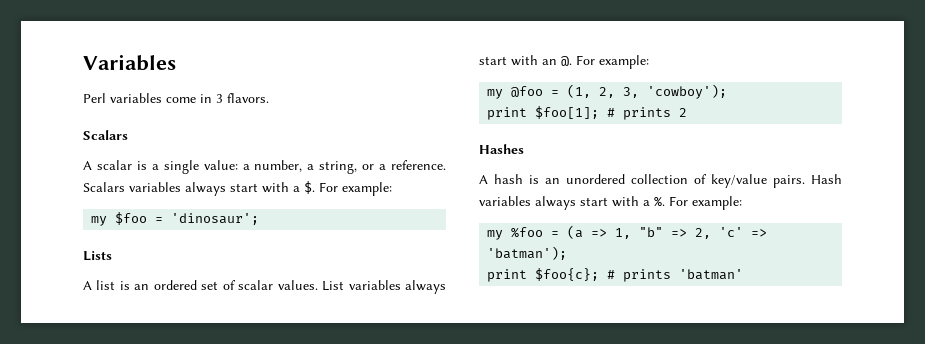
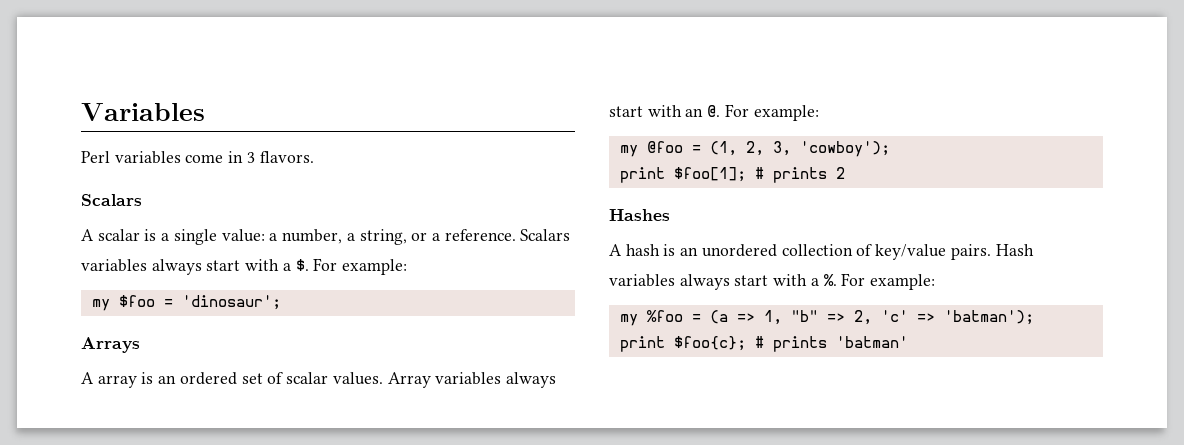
- Lists
- A list is an ordered set of scalar values.
+ Arrays
+ A array is an ordered set of scalar values.
- List variables always start with an @.
+ Array variables always start with an @.

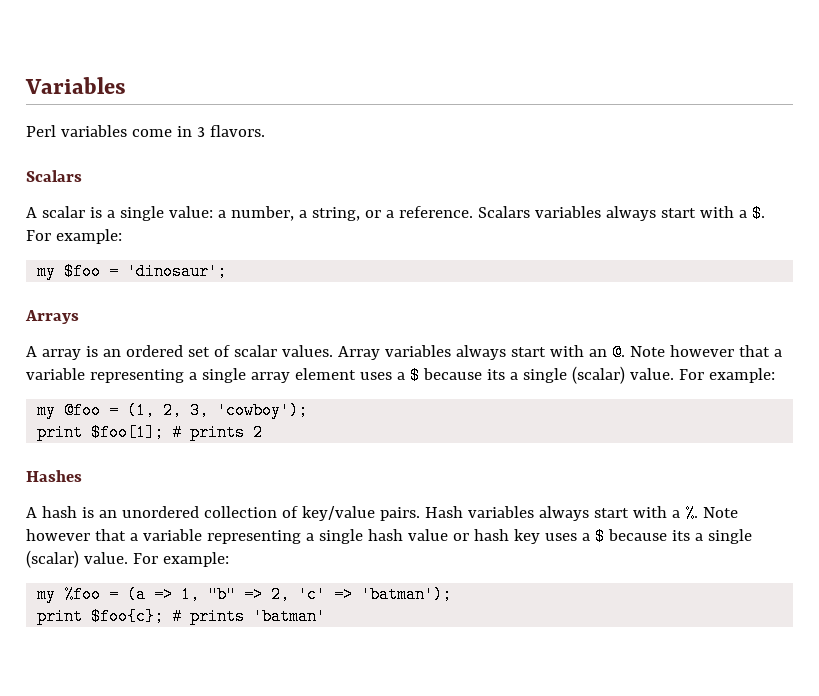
+ Note however that a variable representing a single array element uses a $ because its a single (scalar) value.
+ Note however that a variable representing a single hash value or hash key uses a $ because its a single (scalar) value.

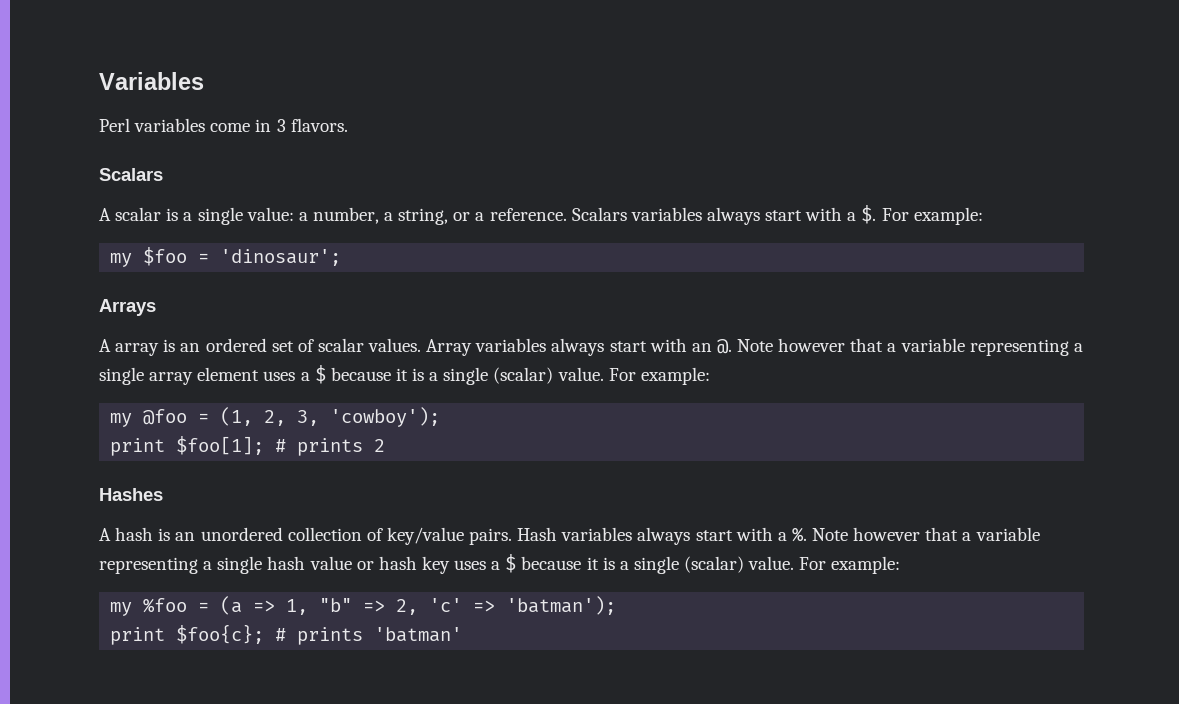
- Note however that a variable representing a single array element uses a $ because its a single (scalar) value.
+ Note however that a variable representing a single array element uses a $ because it is a single (scalar) value.
- Note however that a variable representing a single hash value or hash key uses a $ because its a single (scalar) value.
+ Note however that a variable representing a single hash value or hash key uses a $ because it is a single (scalar) value.

